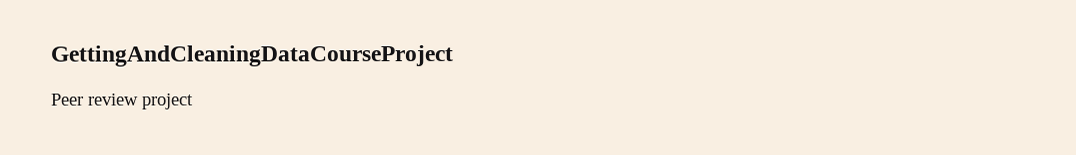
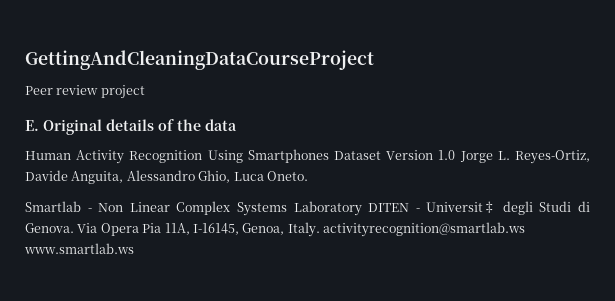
+ E. Original details of the data
+ Human Activity Recognition Using Smartphones Dataset Version 1.0 Jorge L. Reyes-Ortiz, Davide Anguita, Alessandro Ghio, Luca Oneto.
+ Smartlab - Non Linear Complex Systems Laboratory DITEN - Universit‡ degli Studi di Genova. Via Opera Pia 11A, I-16145, Genoa, Italy. activityrecognition@smartlab.ws www.smartlab.ws

